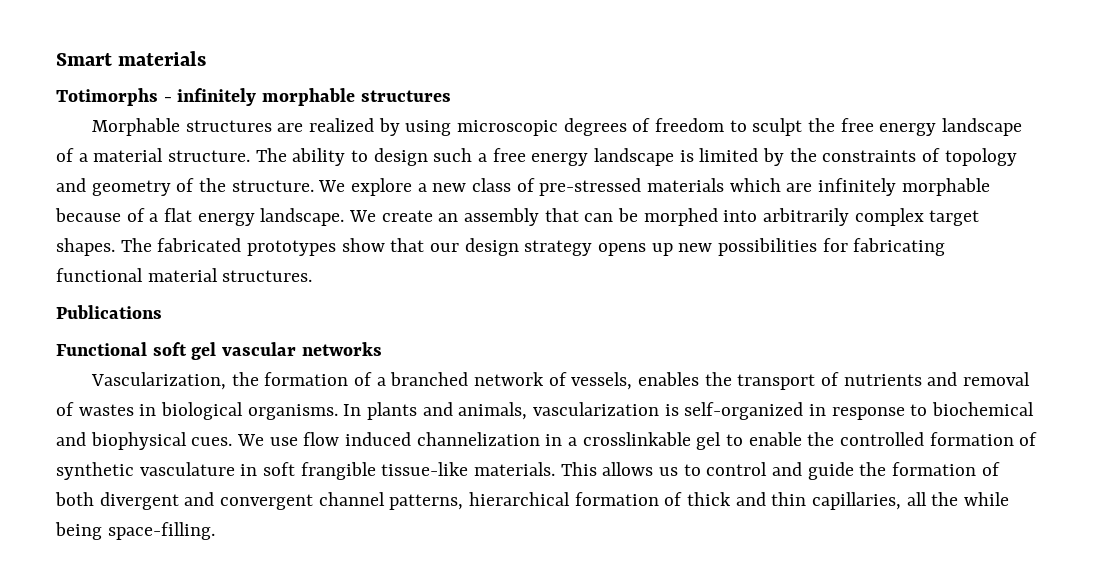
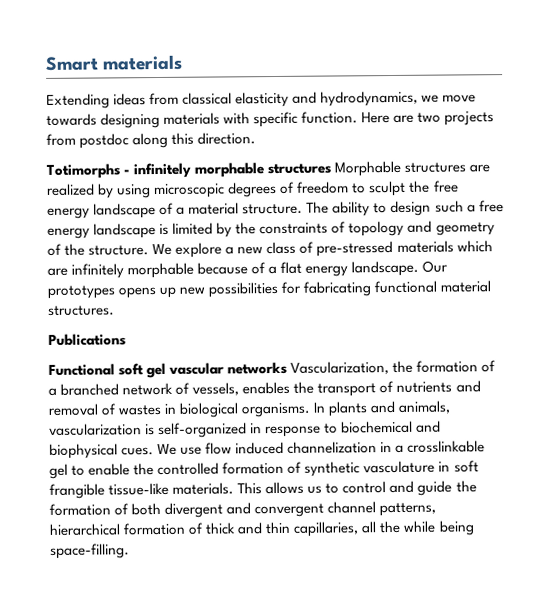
+ Extending ideas from classical elasticity and hydrodynamics, we move towards designing materials with specific function. Here are two projects from postdoc along this direction.
- Totimorphs - infinitely morphable structures
- Morphable structures are realized by using microscopic degrees of freedom to sculpt the free energy landscape of a material structure.
+ Totimorphs - infinitely morphable structures Morphable structures are realized by using microscopic degrees of freedom to sculpt the free energy landscape of a material structure.
- We create an assembly that can be morphed into arbitrarily complex target shapes. The fabricated prototypes show that our design strategy opens up new possibilities for fabricating functional material structures.
+ Our prototypes opens up new possibilities for fabricating functional material structures.
- Functional soft gel vascular networks
- Vascularization, the formation of a branched network of vessels, enables the transport of nutrients and removal of wastes in biological organisms.
+ Functional soft gel vascular networks Vascularization, the formation of a branched network of vessels, enables the transport of nutrients and removal of wastes in biological organisms.

